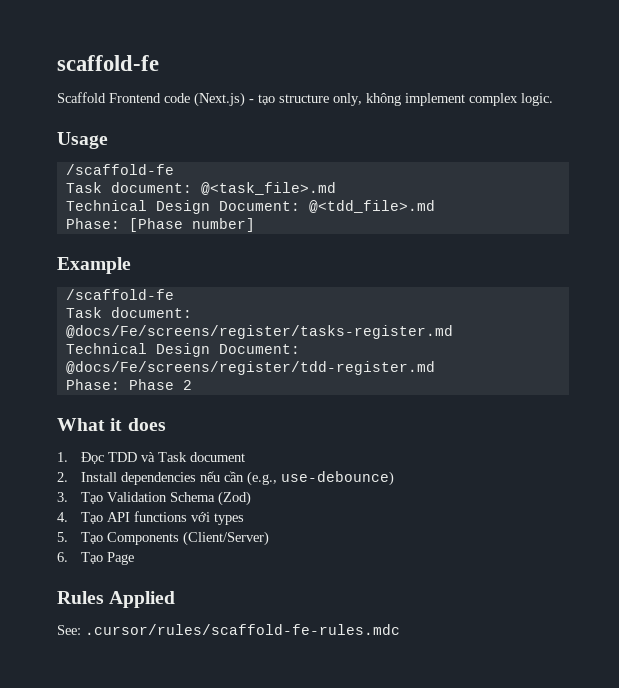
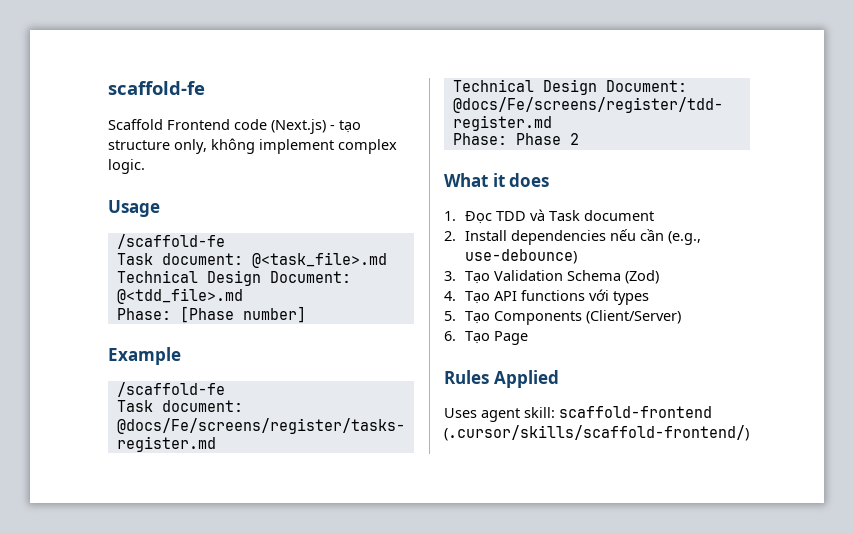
- See: .cursor/rules/scaffold-fe-rules.mdc
+ Uses agent skill: scaffold-frontend (.cursor/skills/scaffold-frontend/)

